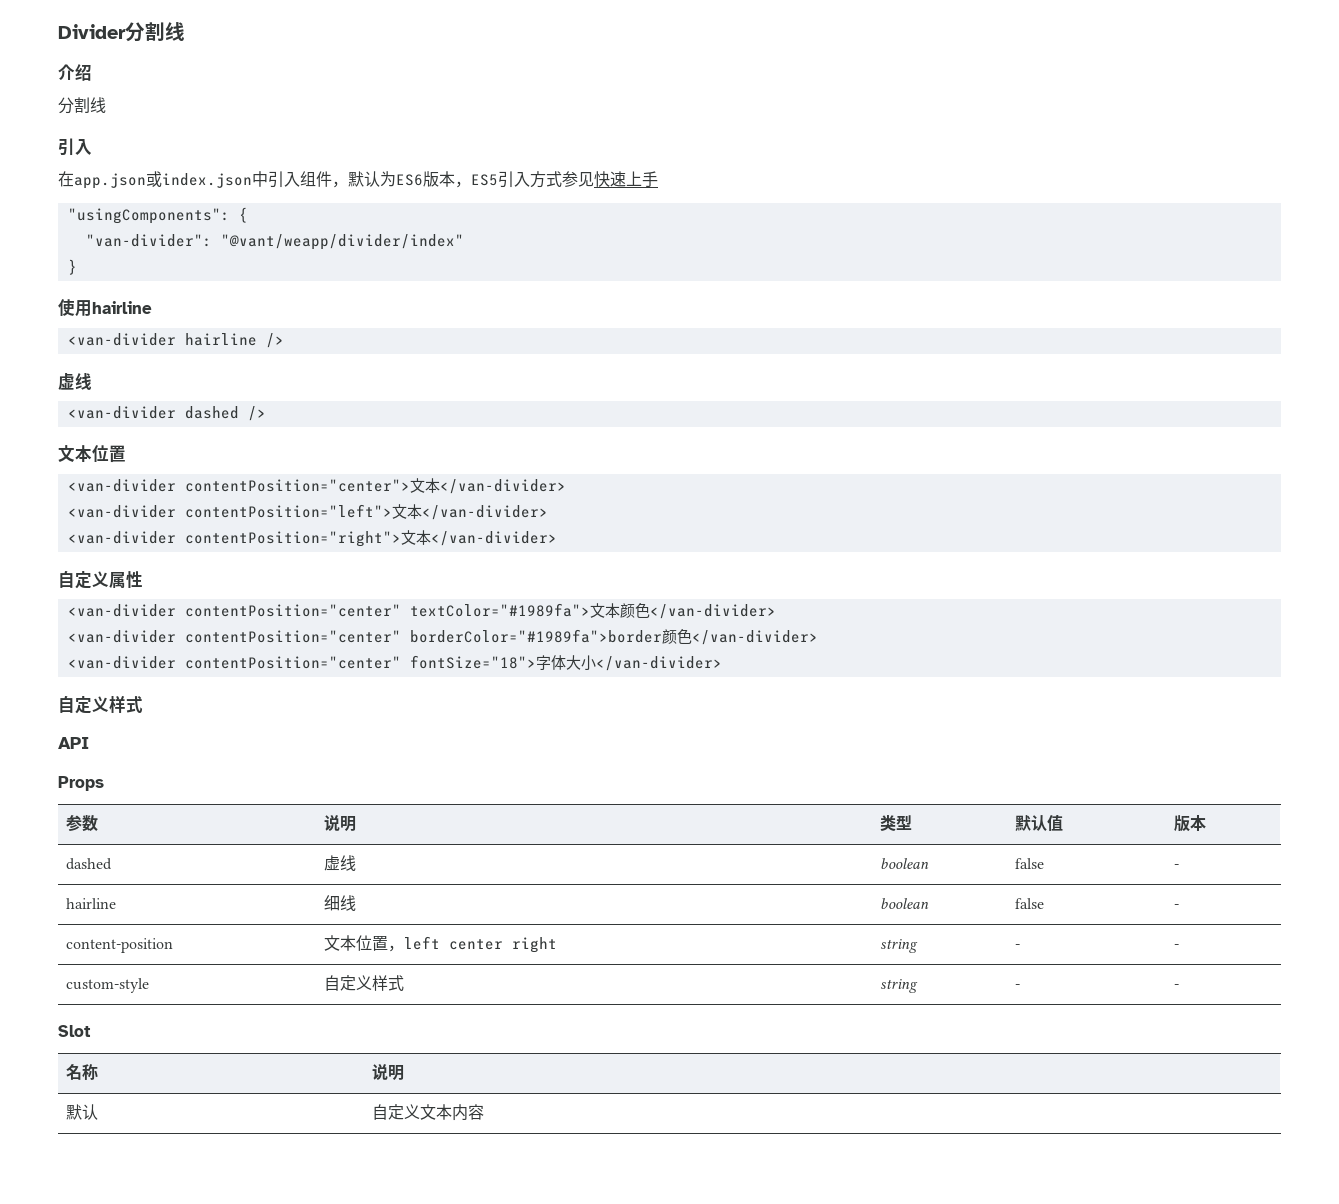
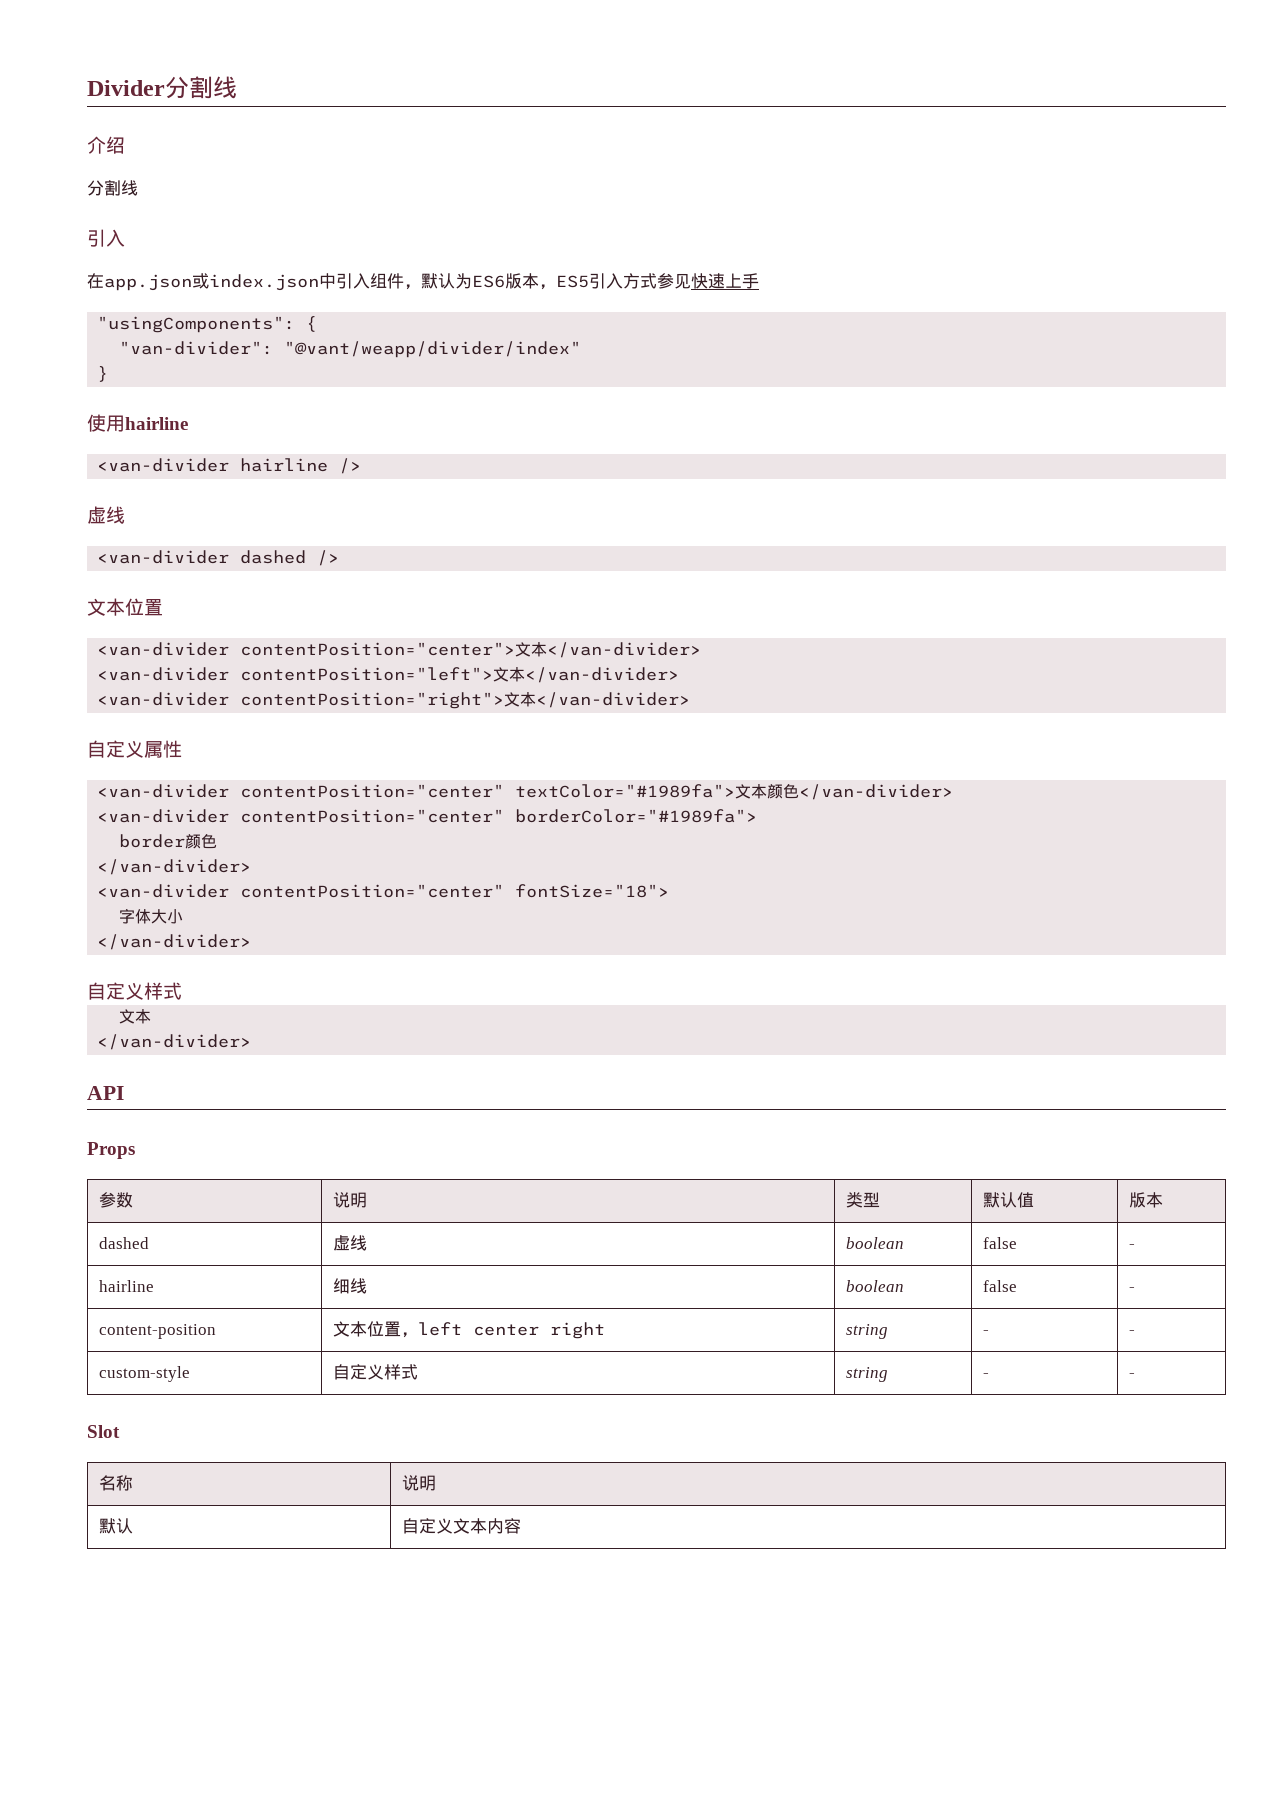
- <van-divider contentPosition="center" borderColor="#1989fa">border颜色</van-divider>
+ <van-divider contentPosition="center" borderColor="#1989fa">
+ border颜色
+ </van-divider>
- <van-divider contentPosition="center" fontSize="18">字体大小</van-divider>
+ <van-divider contentPosition="center" fontSize="18">
+ 字体大小
+ </van-divider>
  自定义样式
+ 文本
+ </van-divider>

